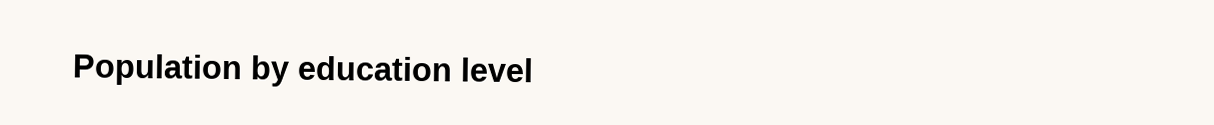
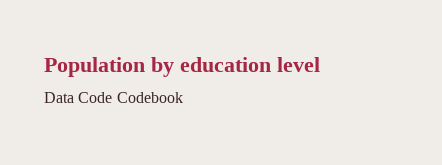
+ Data Code Codebook

